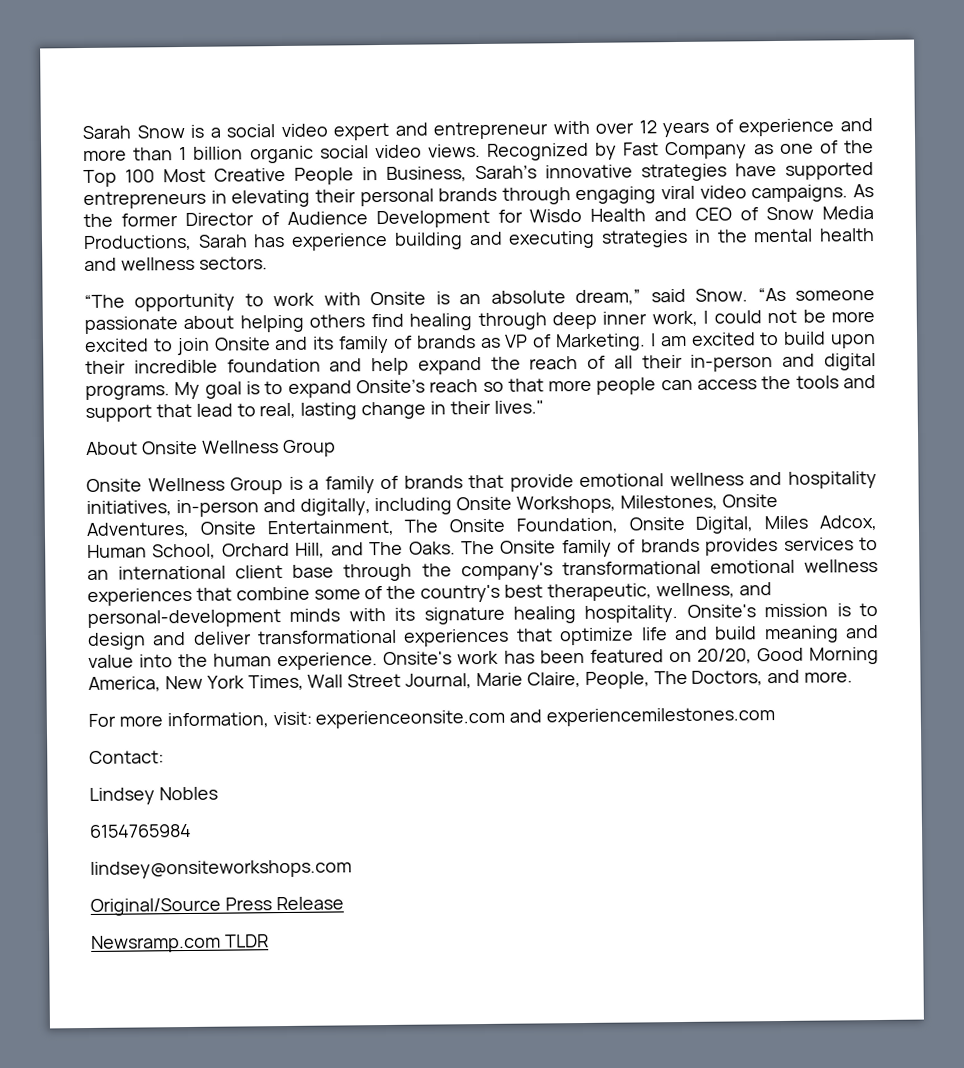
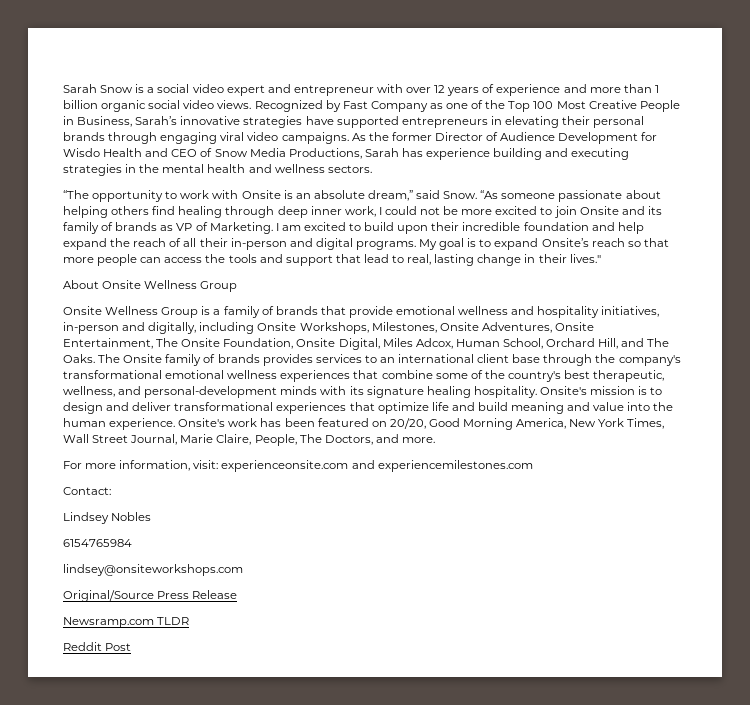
+ Reddit Post

